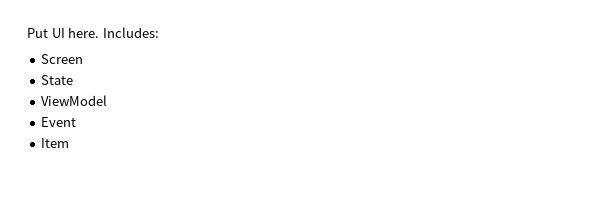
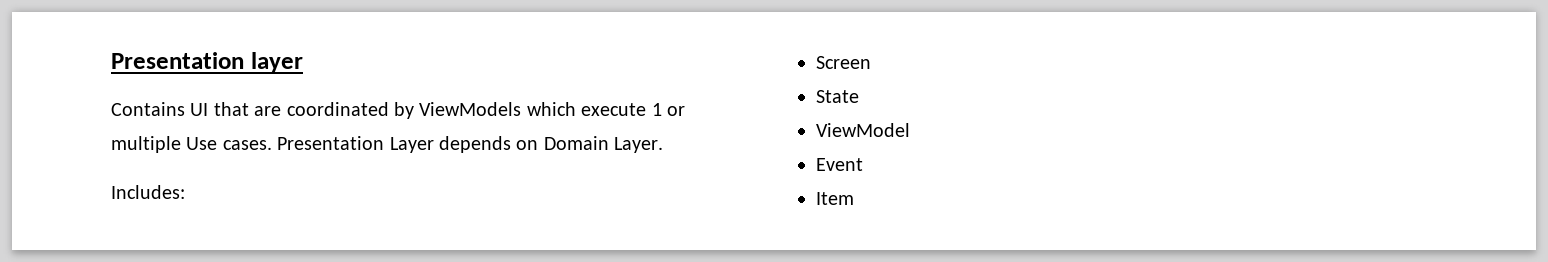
- Put UI here. Includes:
+ Presentation layer
+ Contains UI that are coordinated by ViewModels which execute 1 or multiple Use cases. Presentation Layer depends on Domain Layer.
+ Includes:

